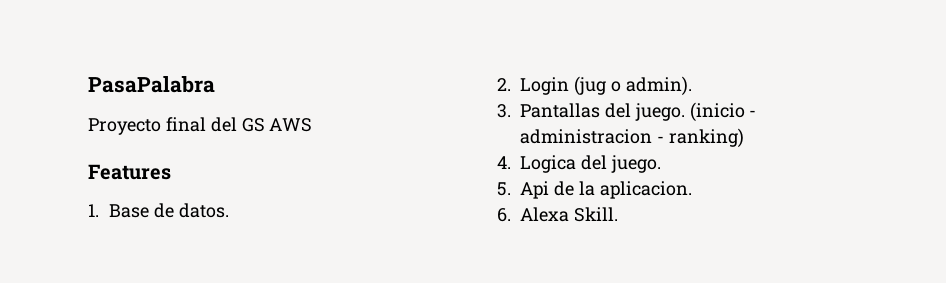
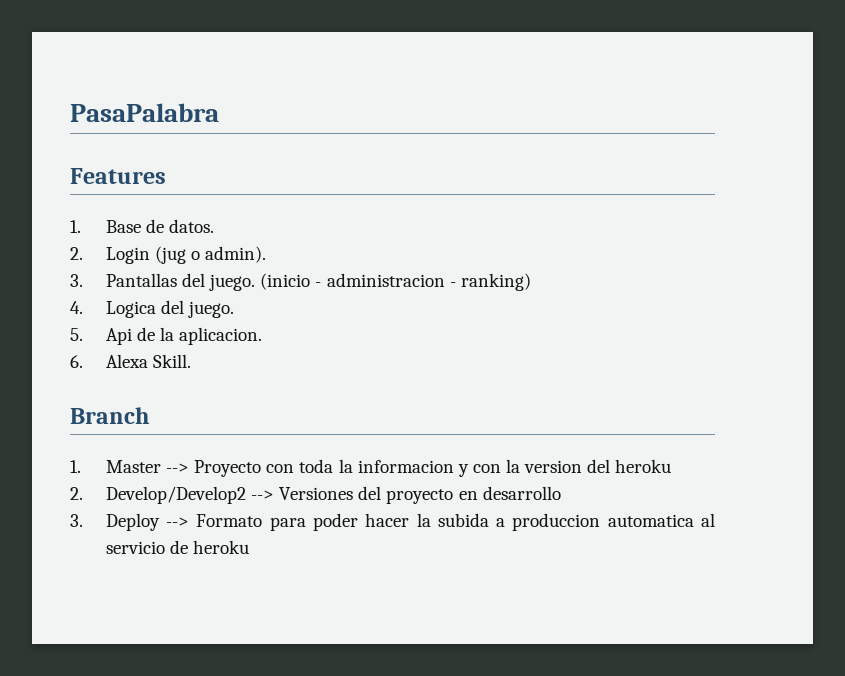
- Proyecto final del GS AWS
+ Branch
+ 1. Master --> Proyecto con toda la informacion y con la version del heroku
+ 2. Develop/Develop2 --> Versiones del proyecto en desarrollo
+ 3. Deploy --> Formato para poder hacer la subida a produccion automatica al servicio de heroku

